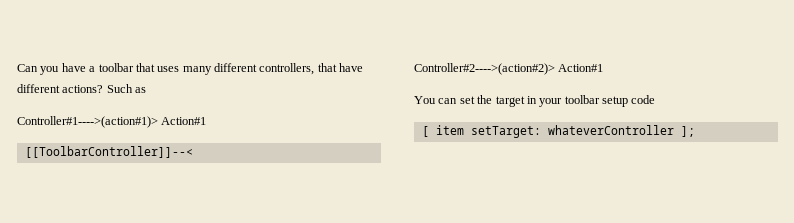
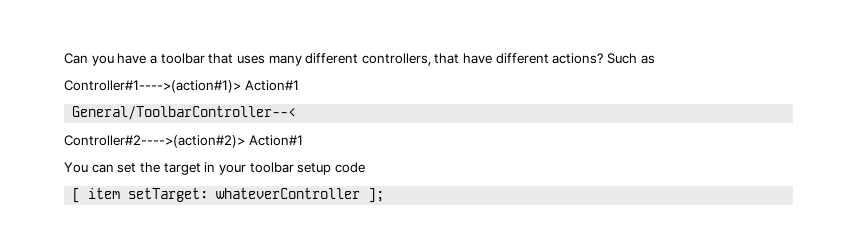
- [[ToolbarController]]--<
+ General/ToolbarController--<

